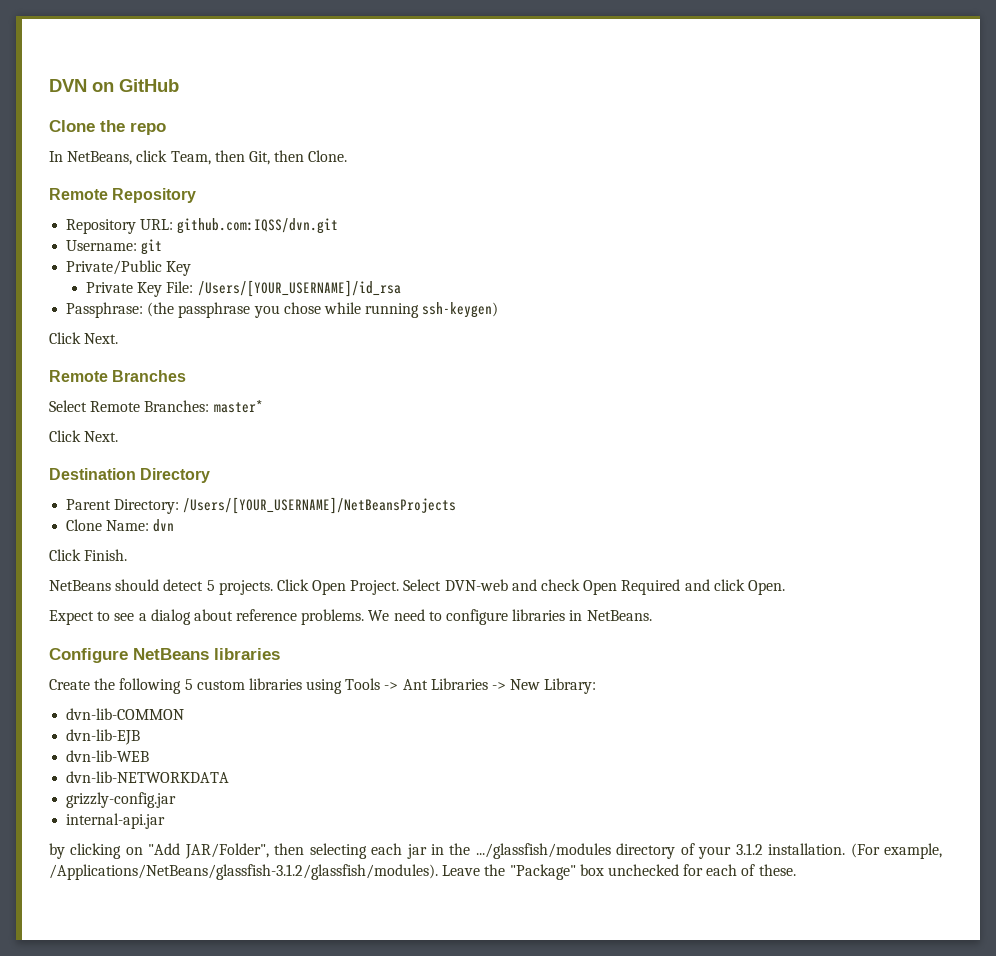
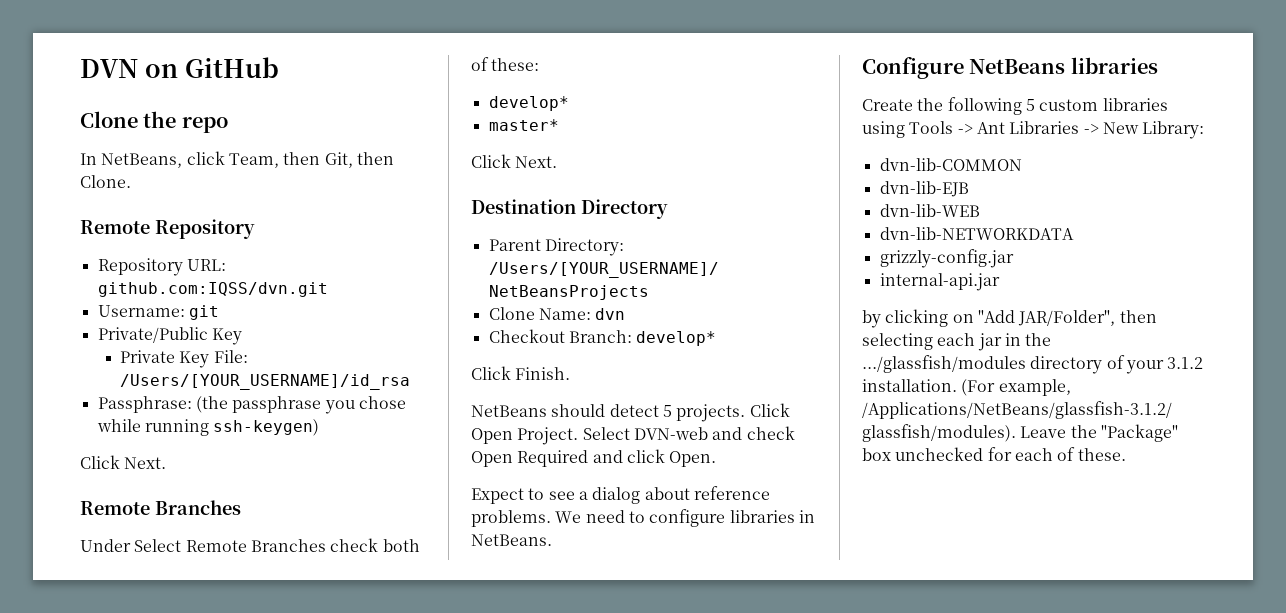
- Select Remote Branches: master*
+ Under Select Remote Branches check both of these:
+ develop*
+ master*
+ Checkout Branch: develop*

